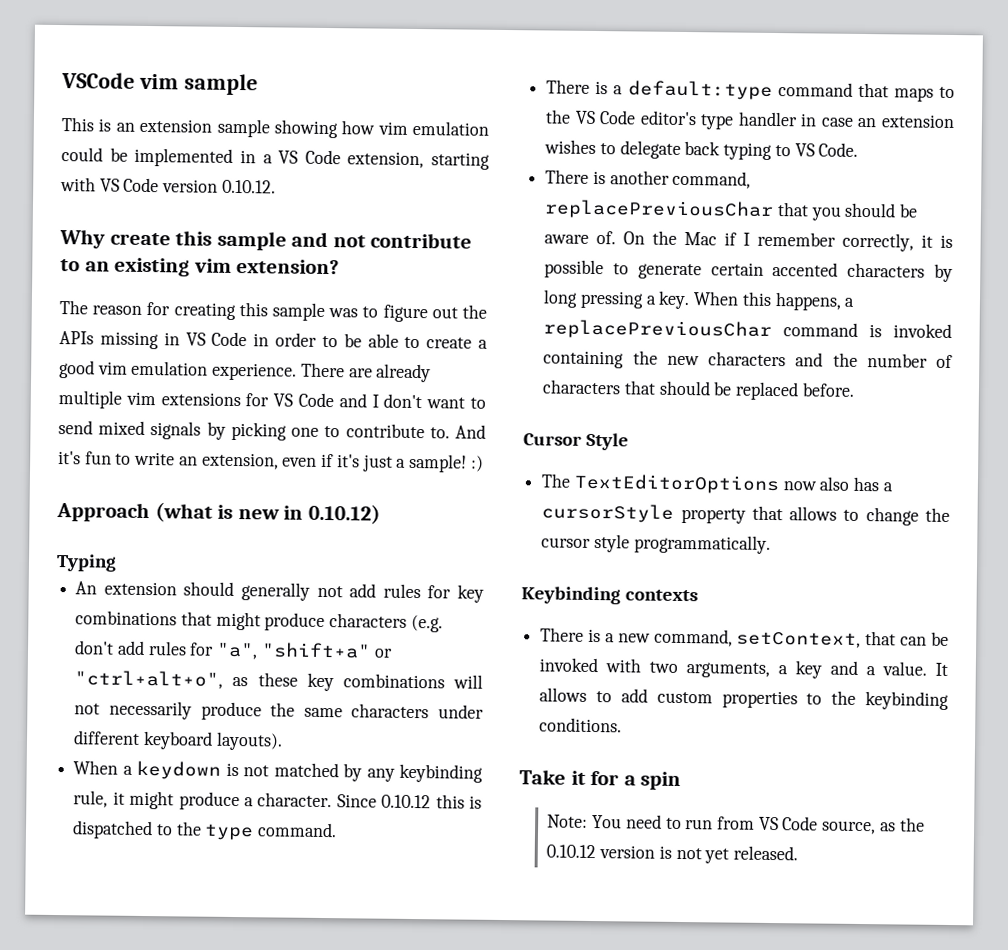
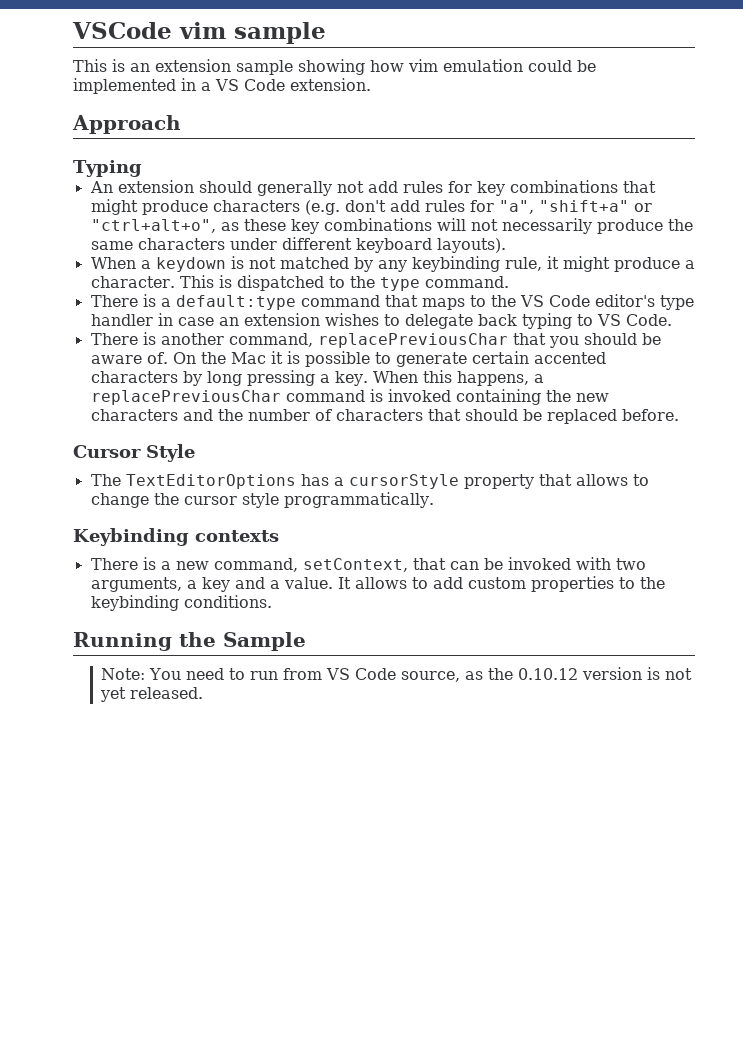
- This is an extension sample showing how vim emulation could be implemented in a VS Code extension, starting with VS Code version 0.10.12.
- Why create this sample and not contribute to an existing vim extension?
- The reason for creating this sample was to figure out the APIs missing in VS Code in order to be able to create a good vim emulation experience. There are already multiple vim extensions for VS Code and I don't want to send mixed signals by picking one to contribute to. And it's fun to write an extension, even if it's just a sample! :)
- Approach (what is new in 0.10.12)
+ This is an extension sample showing how vim emulation could be implemented in a VS Code extension.
+ Approach
- Since 0.10.12 this is dispatched to the type command.
+ This is dispatched to the type command.
- On the Mac if I remember correctly, it is possible to generate certain accented characters by long pressing a key.
+ On the Mac it is possible to generate certain accented characters by long pressing a key.
- The TextEditorOptions now also has a cursorStyle property that allows to change the cursor style programmatically.
+ The TextEditorOptions has a cursorStyle property that allows to change the cursor style programmatically.
- Take it for a spin
+ Running the Sample

